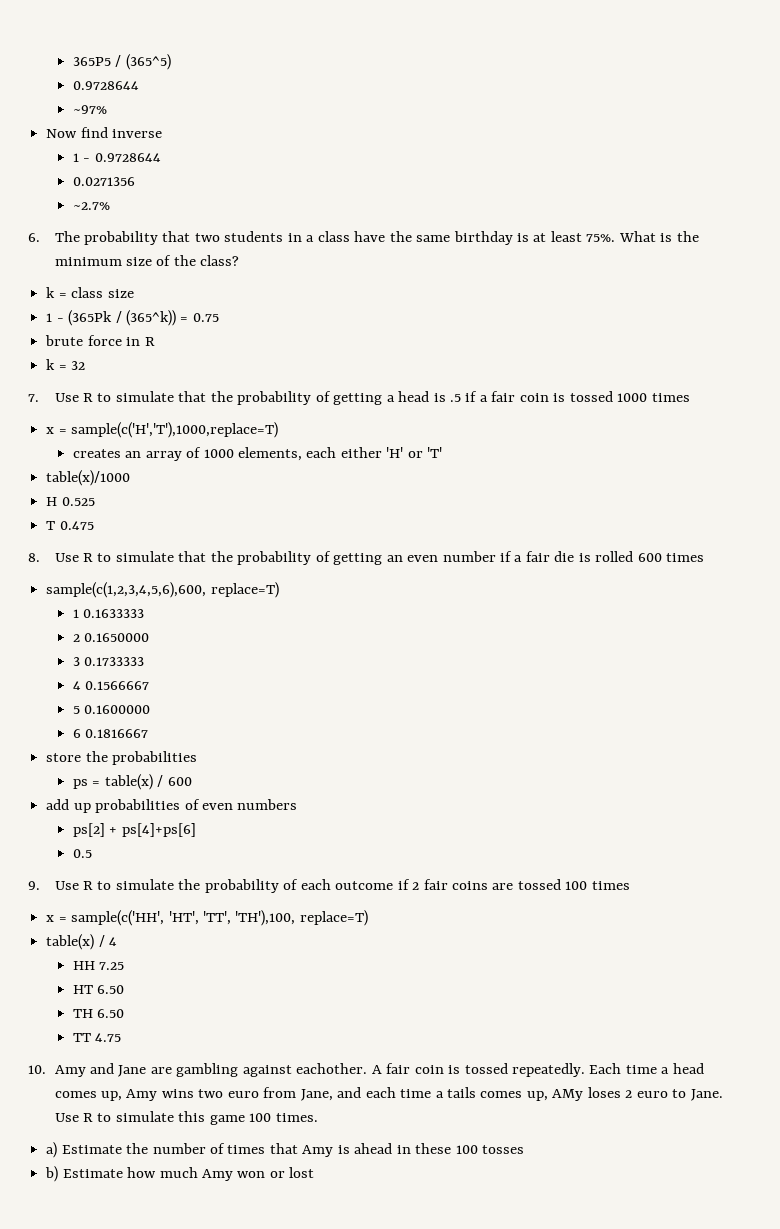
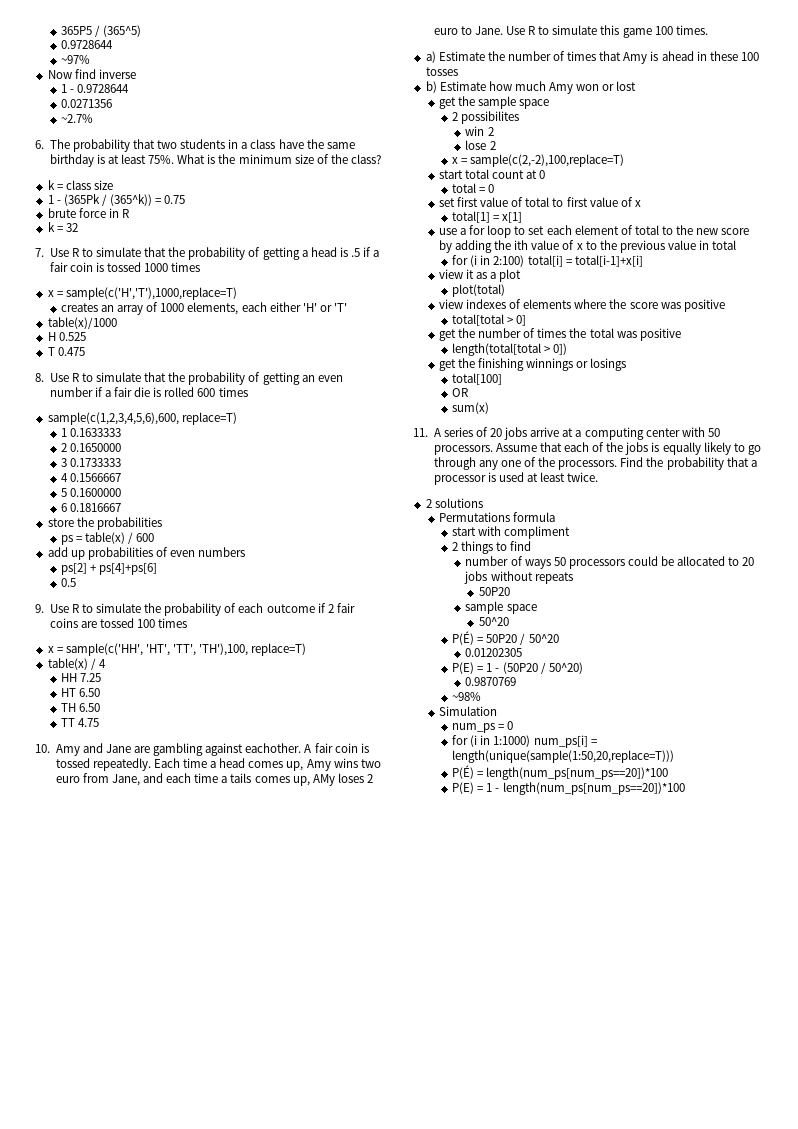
+ get the sample space
+ 2 possibilites
+ win 2
+ lose 2
+ x = sample(c(2,-2),100,replace=T)
+ start total count at 0
+ total = 0
+ set first value of total to first value of x
+ total[1] = x[1]
+ use a for loop to set each element of total to the new score by adding the ith value of x to the previous value in total
+ for (i in 2:100) total[i] = total[i-1]+x[i]
+ view it as a plot
+ plot(total)
+ view indexes of elements where the score was positive
+ total[total > 0]
+ get the number of times the total was positive
+ length(total[total > 0])
+ get the finishing winnings or losings
+ total[100]
+ OR
+ sum(x)
+ 11. A series of 20 jobs arrive at a computing center with 50 processors. Assume that each of the jobs is equally likely to go through any one of the processors. Find the probability that a processor is used at least twice.
+ 2 solutions
+ Permutations formula
+ start with compliment
+ 2 things to find
+ number of ways 50 processors could be allocated to 20 jobs without repeats
+ 50P20
+ sample space
+ 50^20
+ P(É) = 50P20 / 50^20
+ 0.01202305
+ P(E) = 1 - (50P20 / 50^20)
+ 0.9870769
+ ~98%
+ Simulation
+ num_ps = 0
+ for (i in 1:1000) num_ps[i] = length(unique(sample(1:50,20,replace=T)))
+ P(É) = length(num_ps[num_ps==20])*100
+ P(E) = 1 - length(num_ps[num_ps==20])*100

